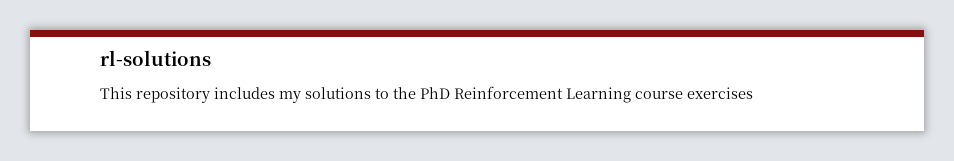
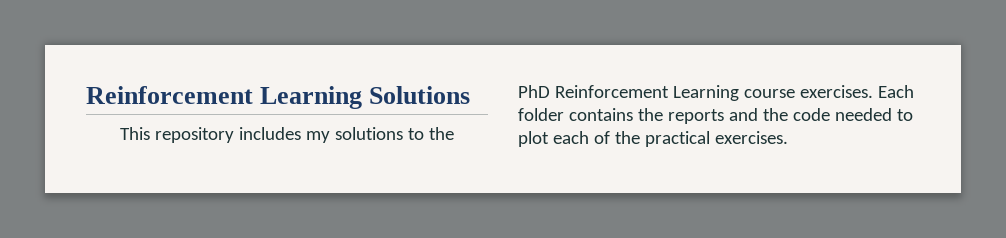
- rl-solutions
+ Reinforcement Learning Solutions
- This repository includes my solutions to the PhD Reinforcement Learning course exercises
+ This repository includes my solutions to the PhD Reinforcement Learning course exercises. Each folder contains the reports and the code needed to plot each of the practical exercises.

